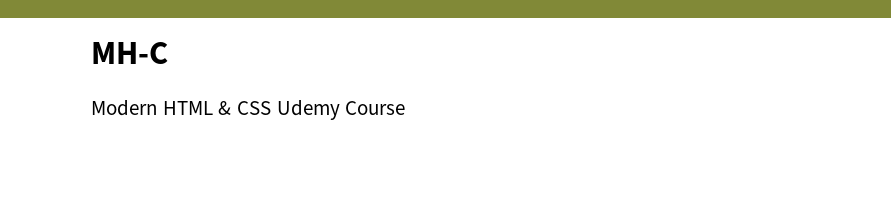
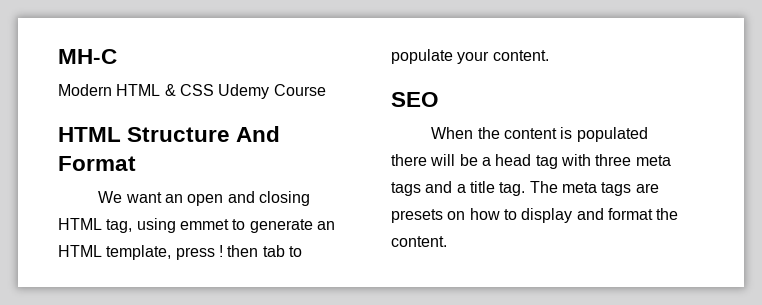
+ HTML Structure And Format
+ We want an open and closing HTML tag, using emmet to generate an HTML template, press ! then tab to populate your content.
+ SEO
+ When the content is populated there will be a head tag with three meta tags and a title tag. The meta tags are presets on how to display and format the content.

